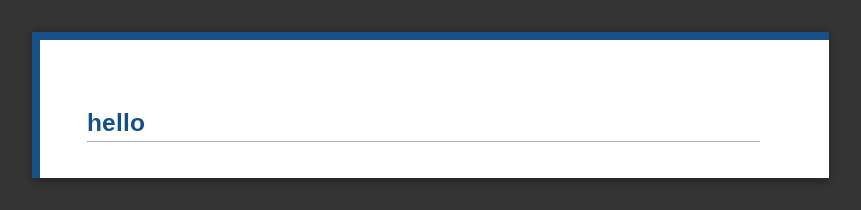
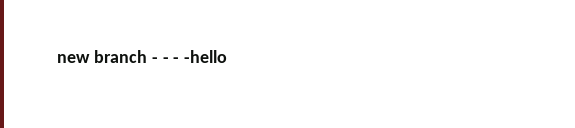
- hello
+ new branch - - - -hello

